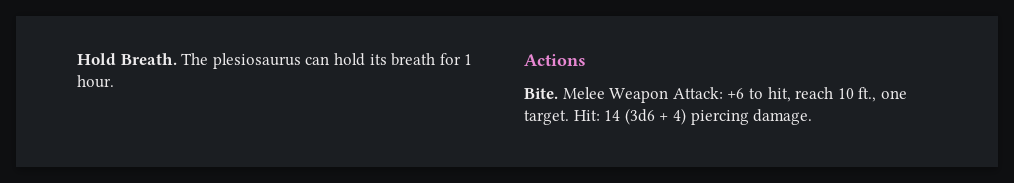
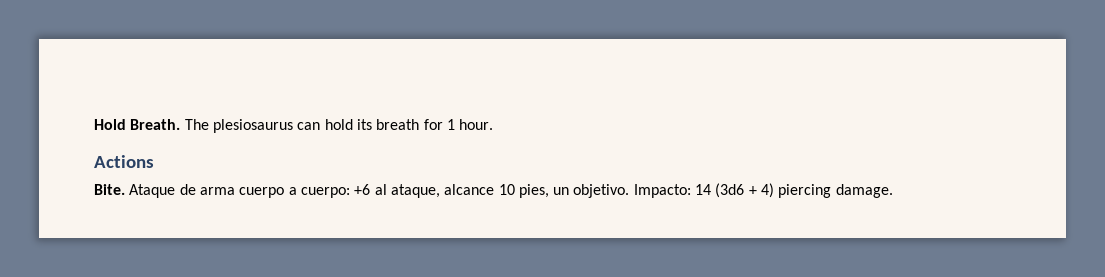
- Melee Weapon Attack: +6 to hit, reach 10 ft., one target. Hit: 14 (3d6 + 4) piercing damage.
+ Ataque de arma cuerpo a cuerpo: +6 al ataque, alcance 10 pies, un objetivo. Impacto: 14 (3d6 + 4) piercing damage.

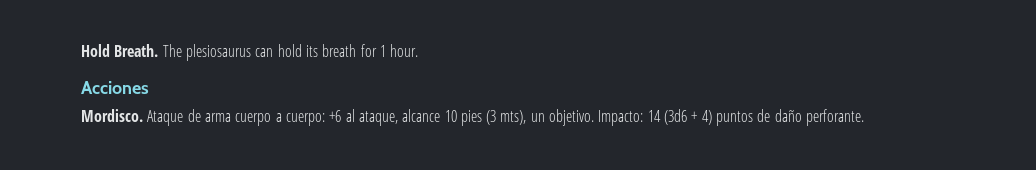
- Actions
- Bite.
+ Acciones
+ Mordisco.
- Ataque de arma cuerpo a cuerpo: +6 al ataque, alcance 10 pies, un objetivo.
+ Ataque de arma cuerpo a cuerpo: +6 al ataque, alcance 10 pies (3 mts), un objetivo.
- Impacto: 14 (3d6 + 4) piercing damage.
+ Impacto: 14 (3d6 + 4) puntos de daño perforante.

